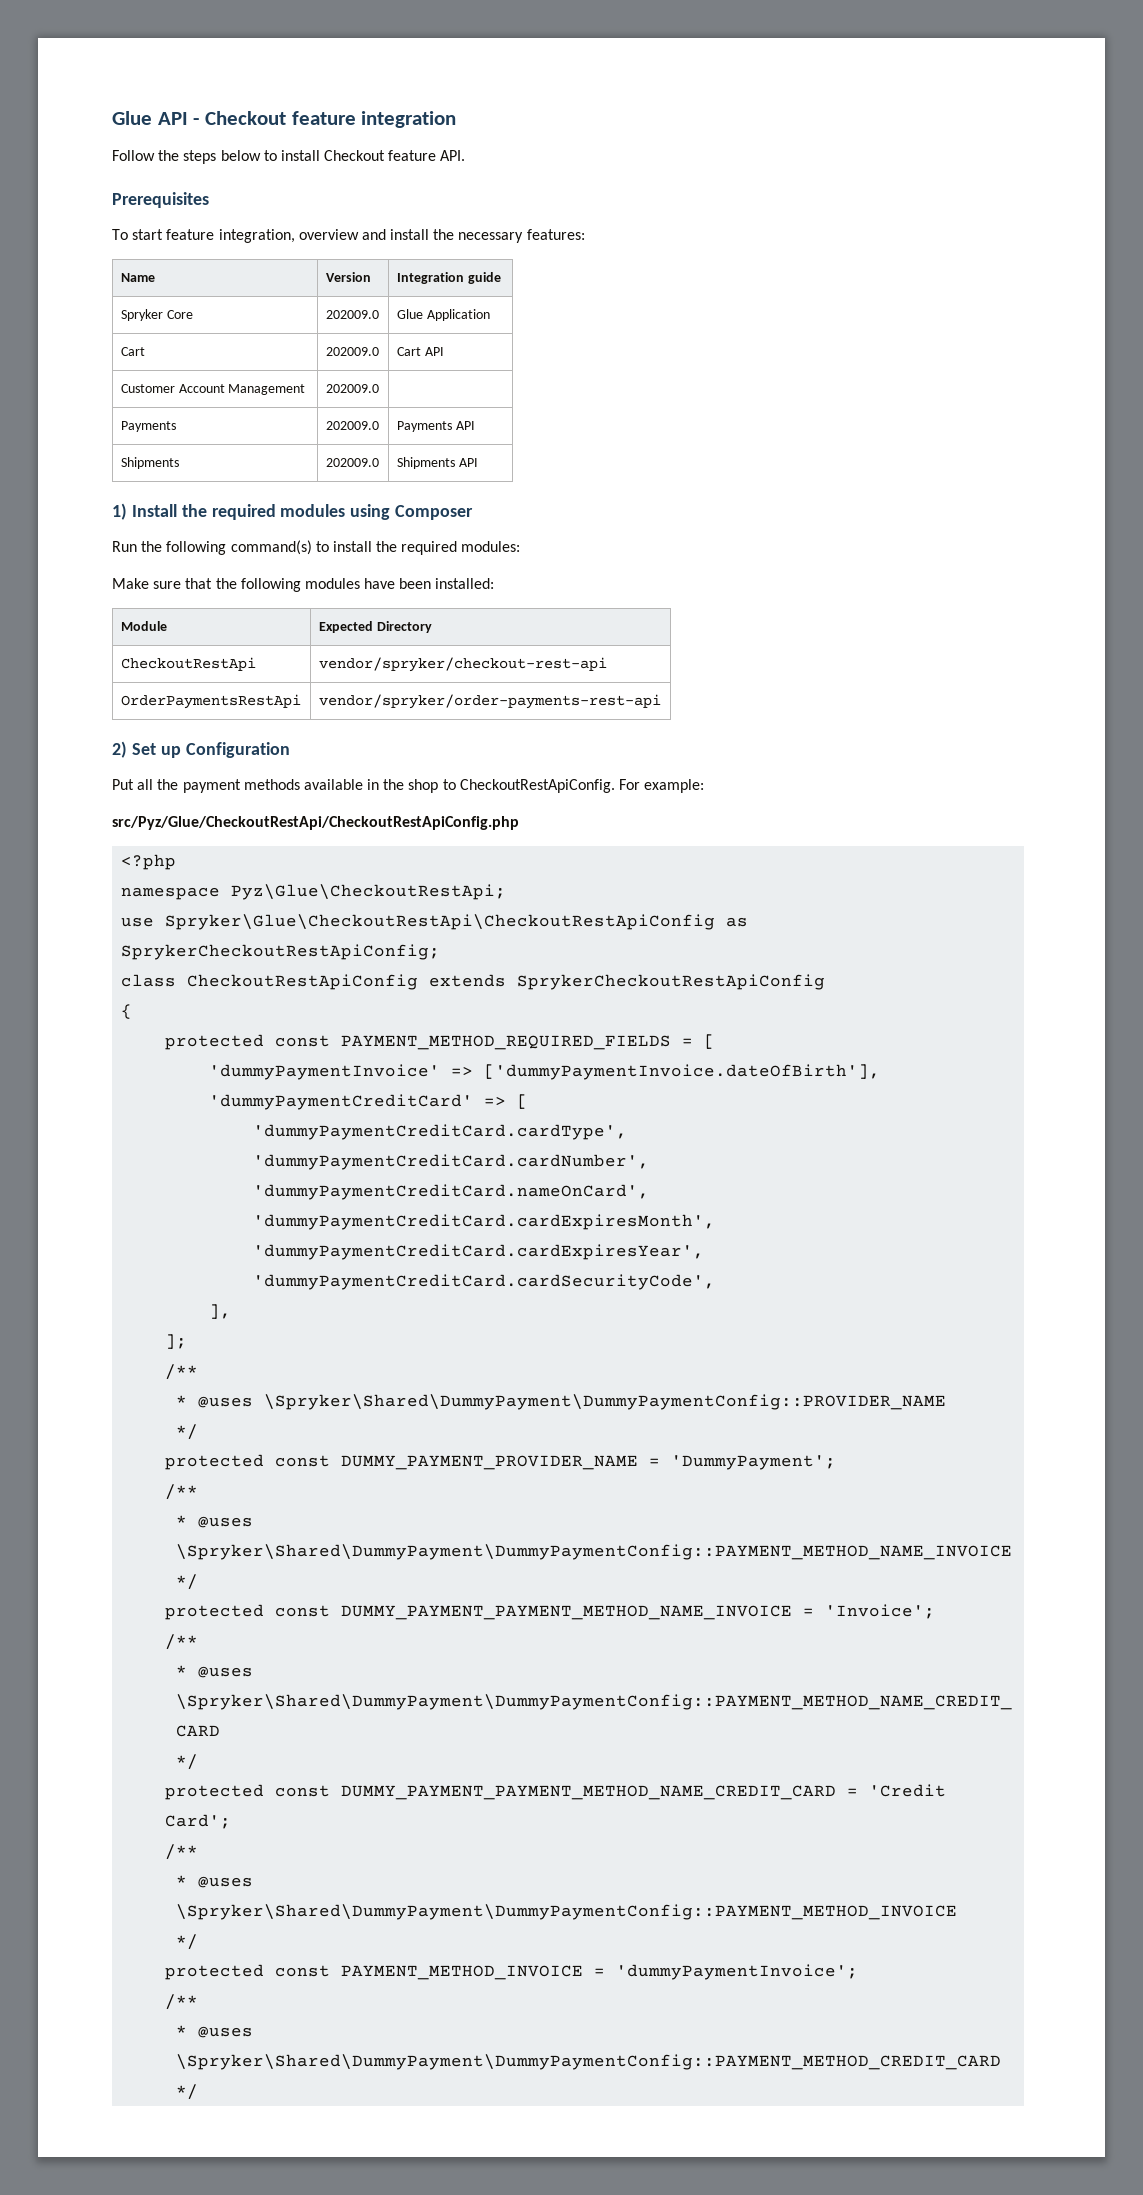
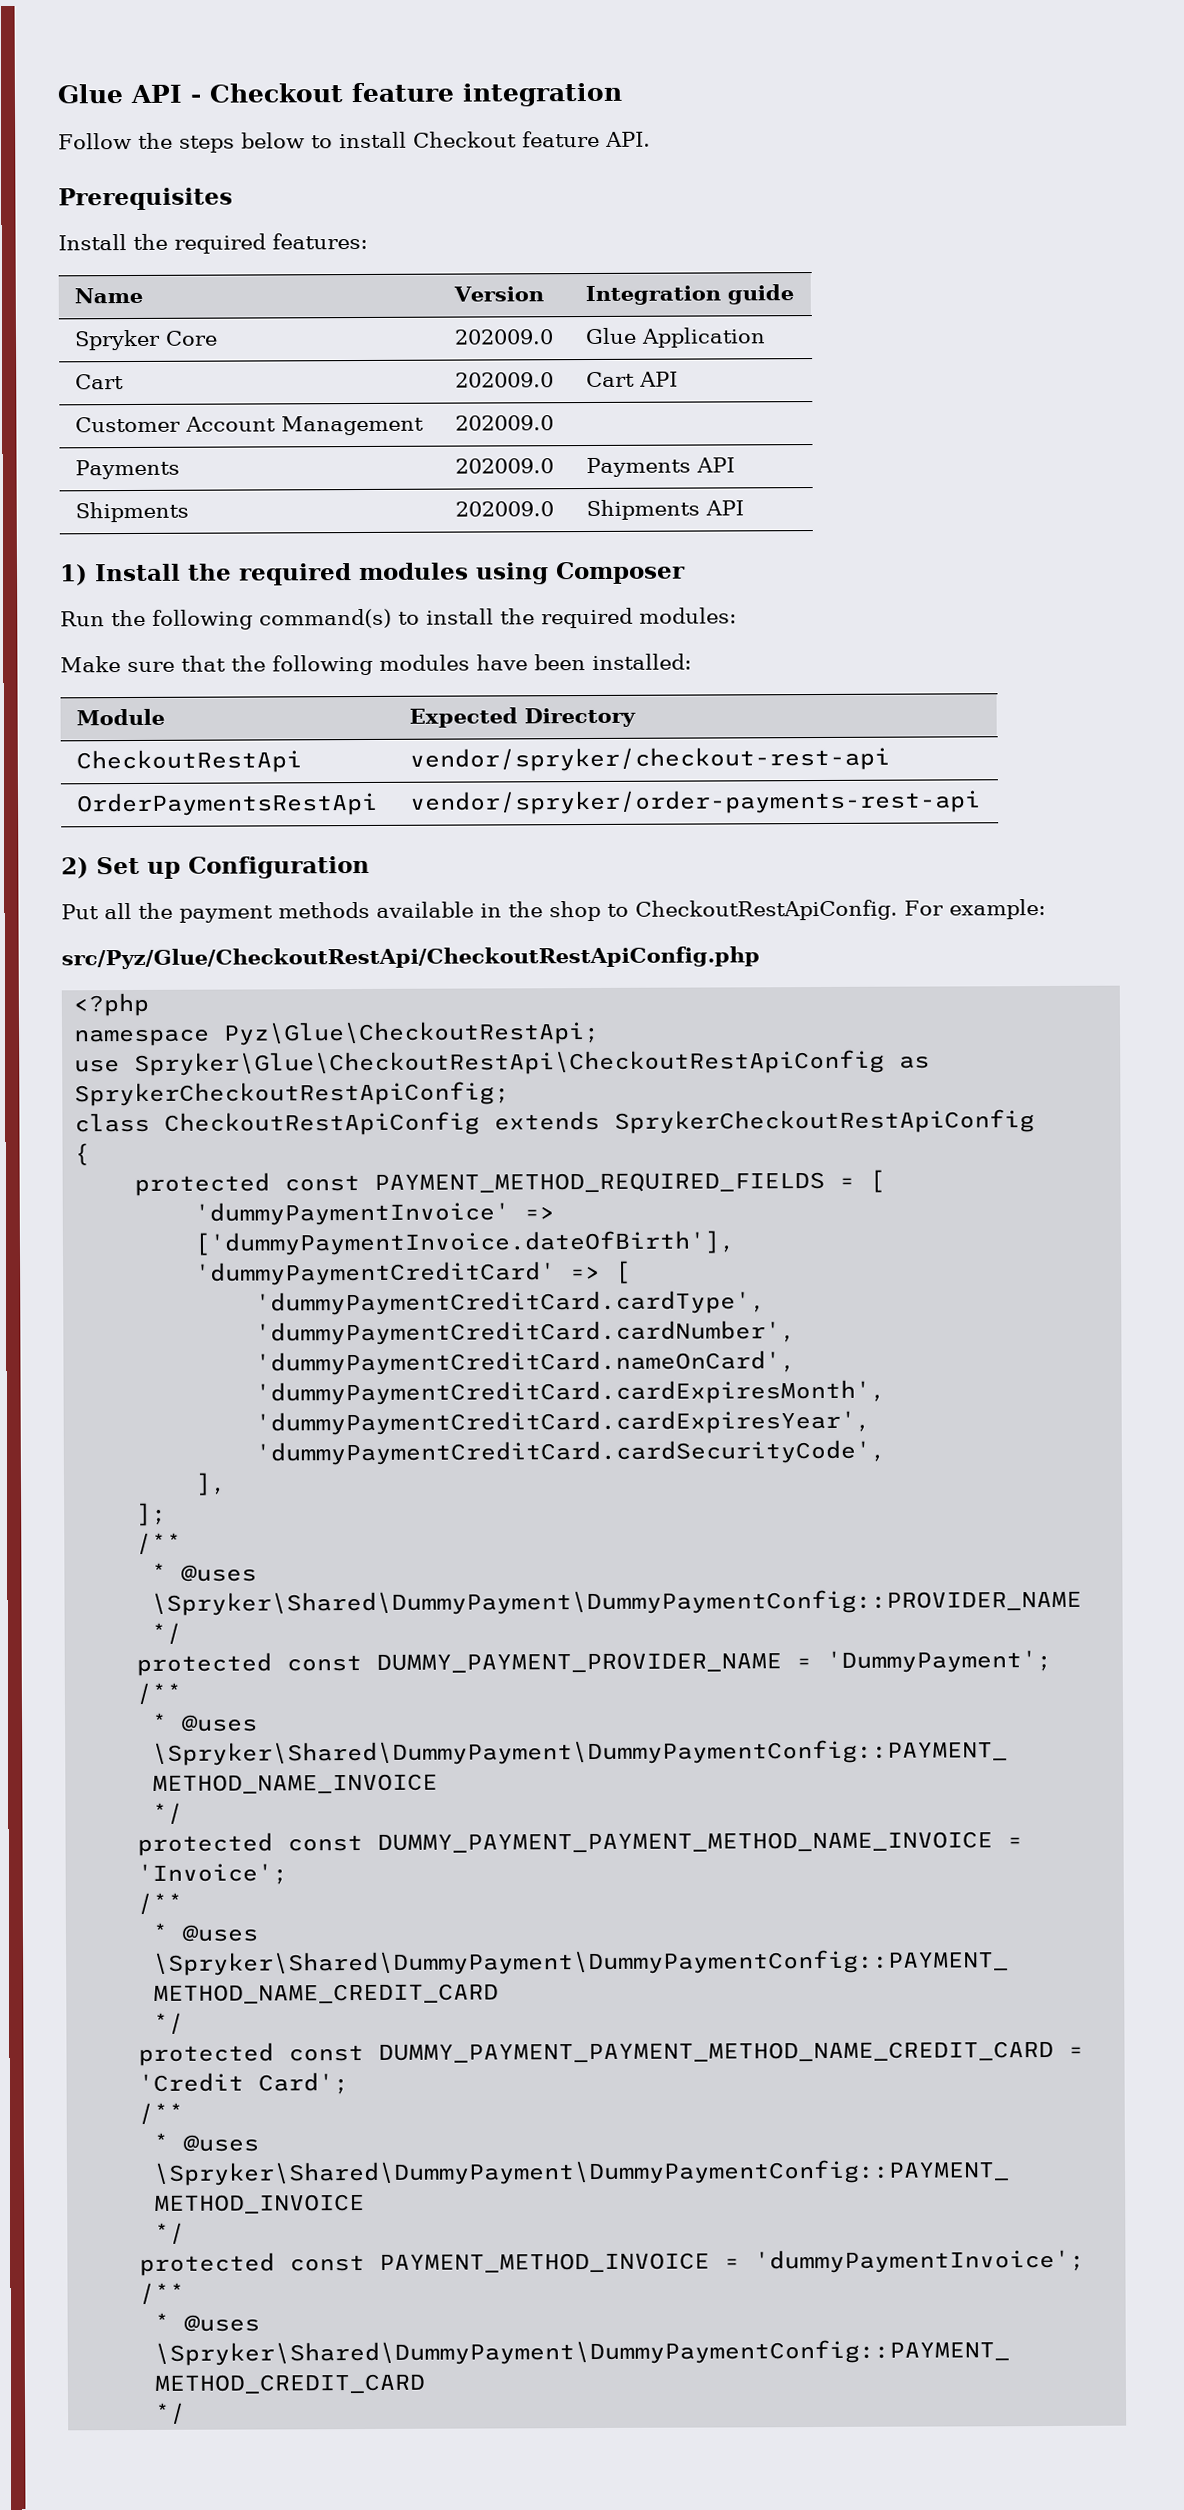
- To start feature integration, overview and install the necessary features:
+ Install the required features:

